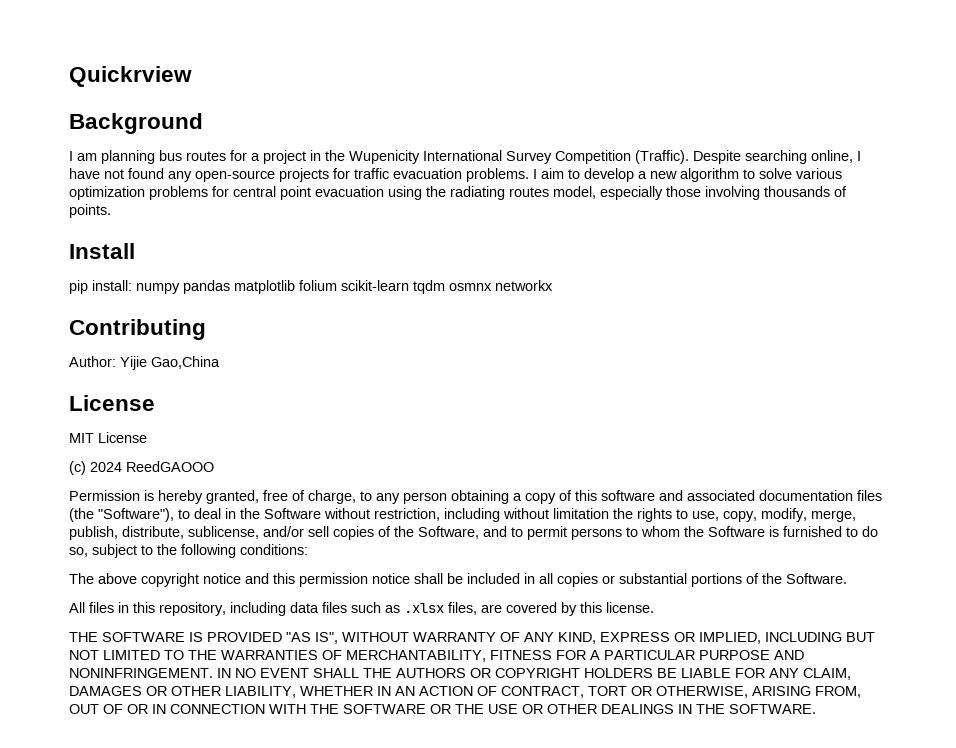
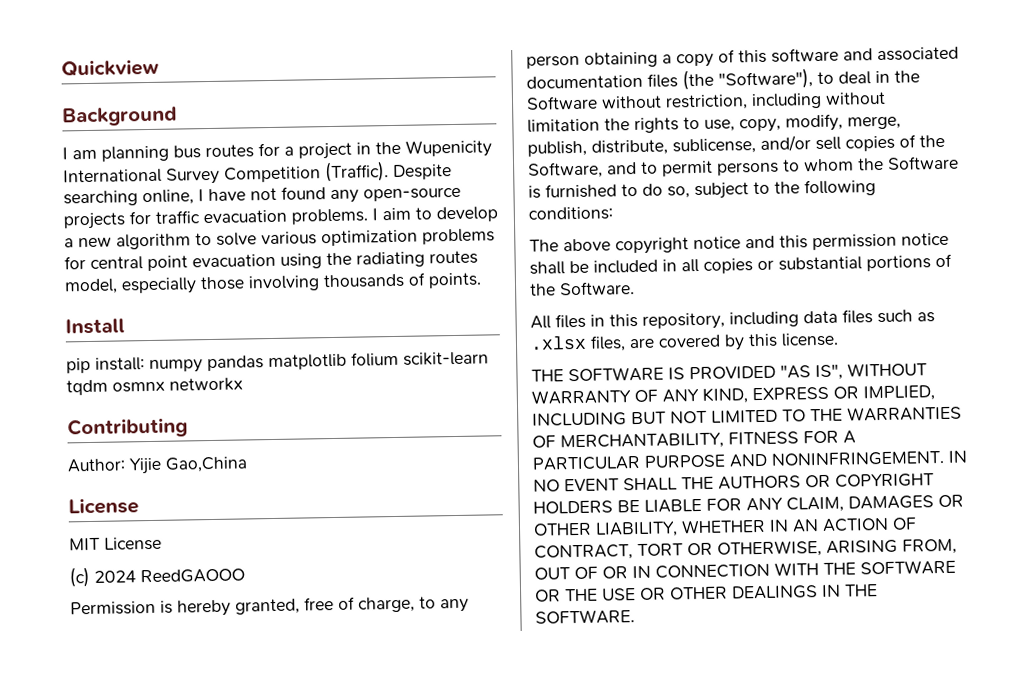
- Quickrview
+ Quickview

